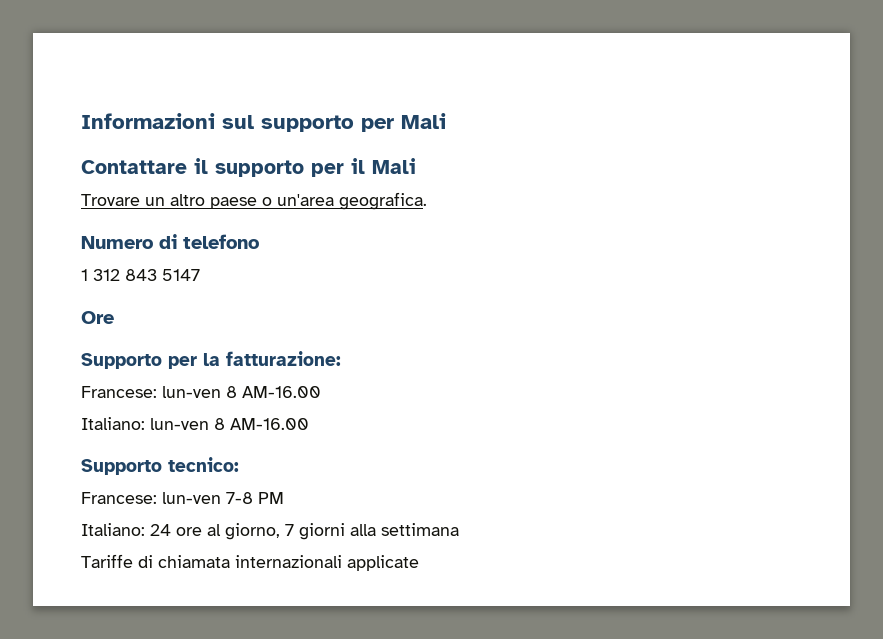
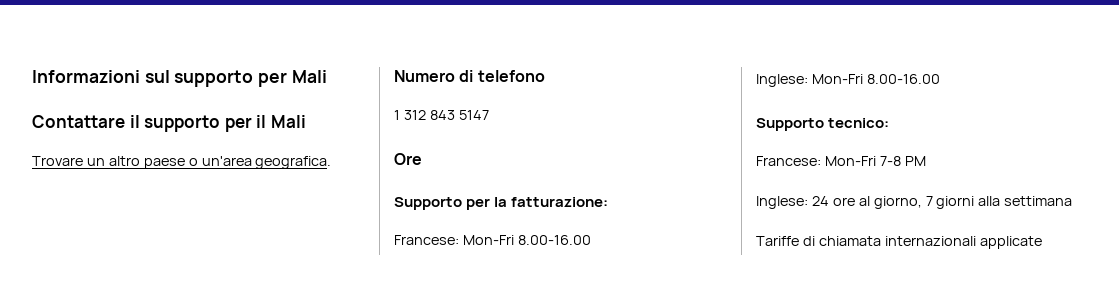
- Francese: lun-ven 8 AM-16.00
- Italiano: lun-ven 8 AM-16.00
+ Francese: Mon-Fri 8.00-16.00
+ Inglese: Mon-Fri 8.00-16.00
- Francese: lun-ven 7-8 PM
+ Francese: Mon-Fri 7-8 PM
- Italiano: 24 ore al giorno, 7 giorni alla settimana
+ Inglese: 24 ore al giorno, 7 giorni alla settimana

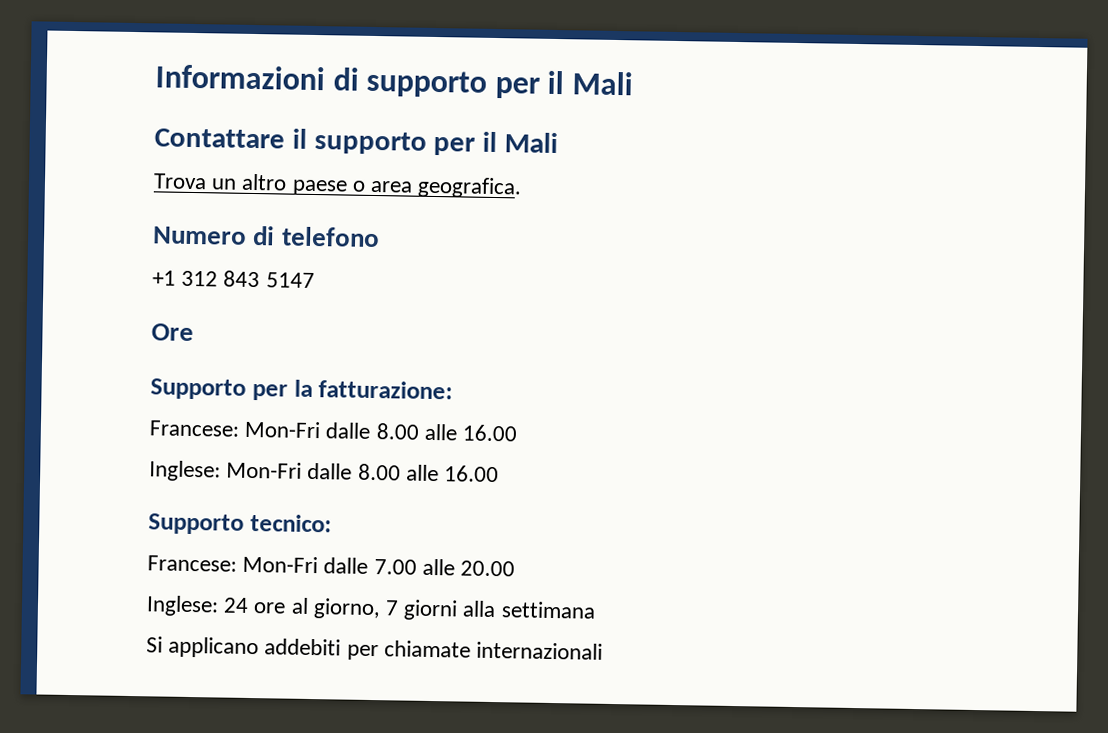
- Informazioni sul supporto per Mali
+ Informazioni di supporto per il Mali
- Trovare un altro paese o un'area geografica.
+ Trova un altro paese o area geografica.
- 1 312 843 5147
+ +1 312 843 5147
- Francese: Mon-Fri 8.00-16.00
- Inglese: Mon-Fri 8.00-16.00
+ Francese: Mon-Fri dalle 8.00 alle 16.00
+ Inglese: Mon-Fri dalle 8.00 alle 16.00
- Francese: Mon-Fri 7-8 PM
+ Francese: Mon-Fri dalle 7.00 alle 20.00
- Tariffe di chiamata internazionali applicate
+ Si applicano addebiti per chiamate internazionali

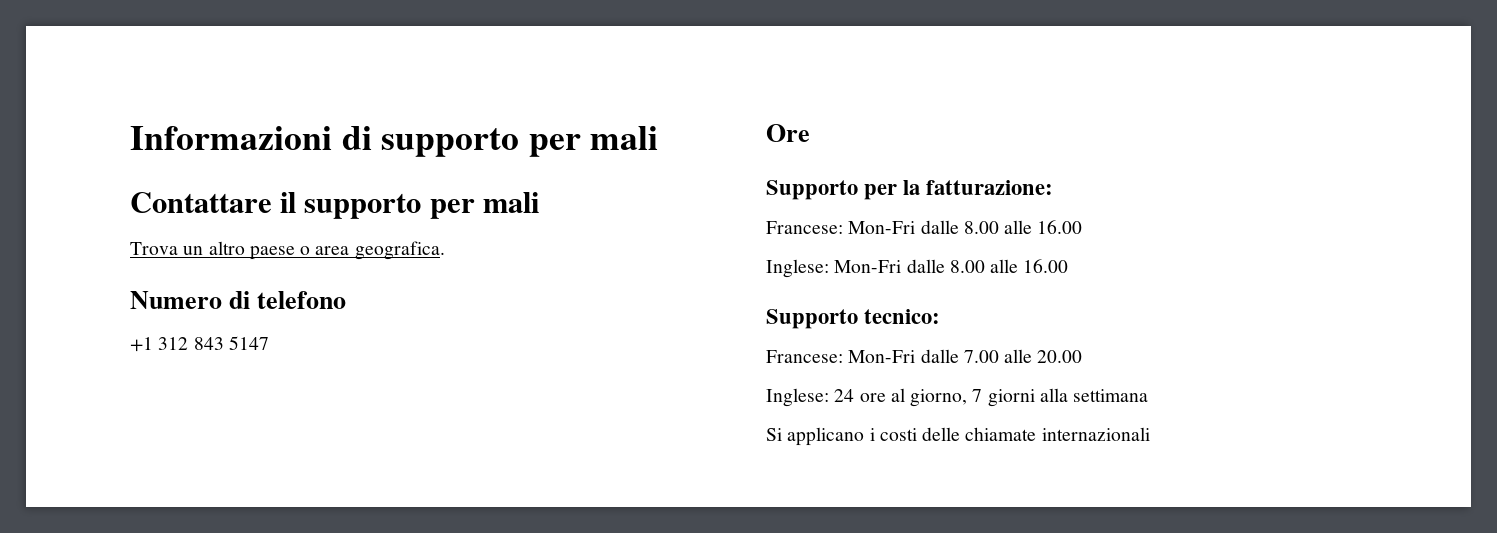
- Informazioni di supporto per il Mali
+ Informazioni di supporto per mali
- Contattare il supporto per il Mali
+ Contattare il supporto per mali
- Si applicano addebiti per chiamate internazionali
+ Si applicano i costi delle chiamate internazionali

